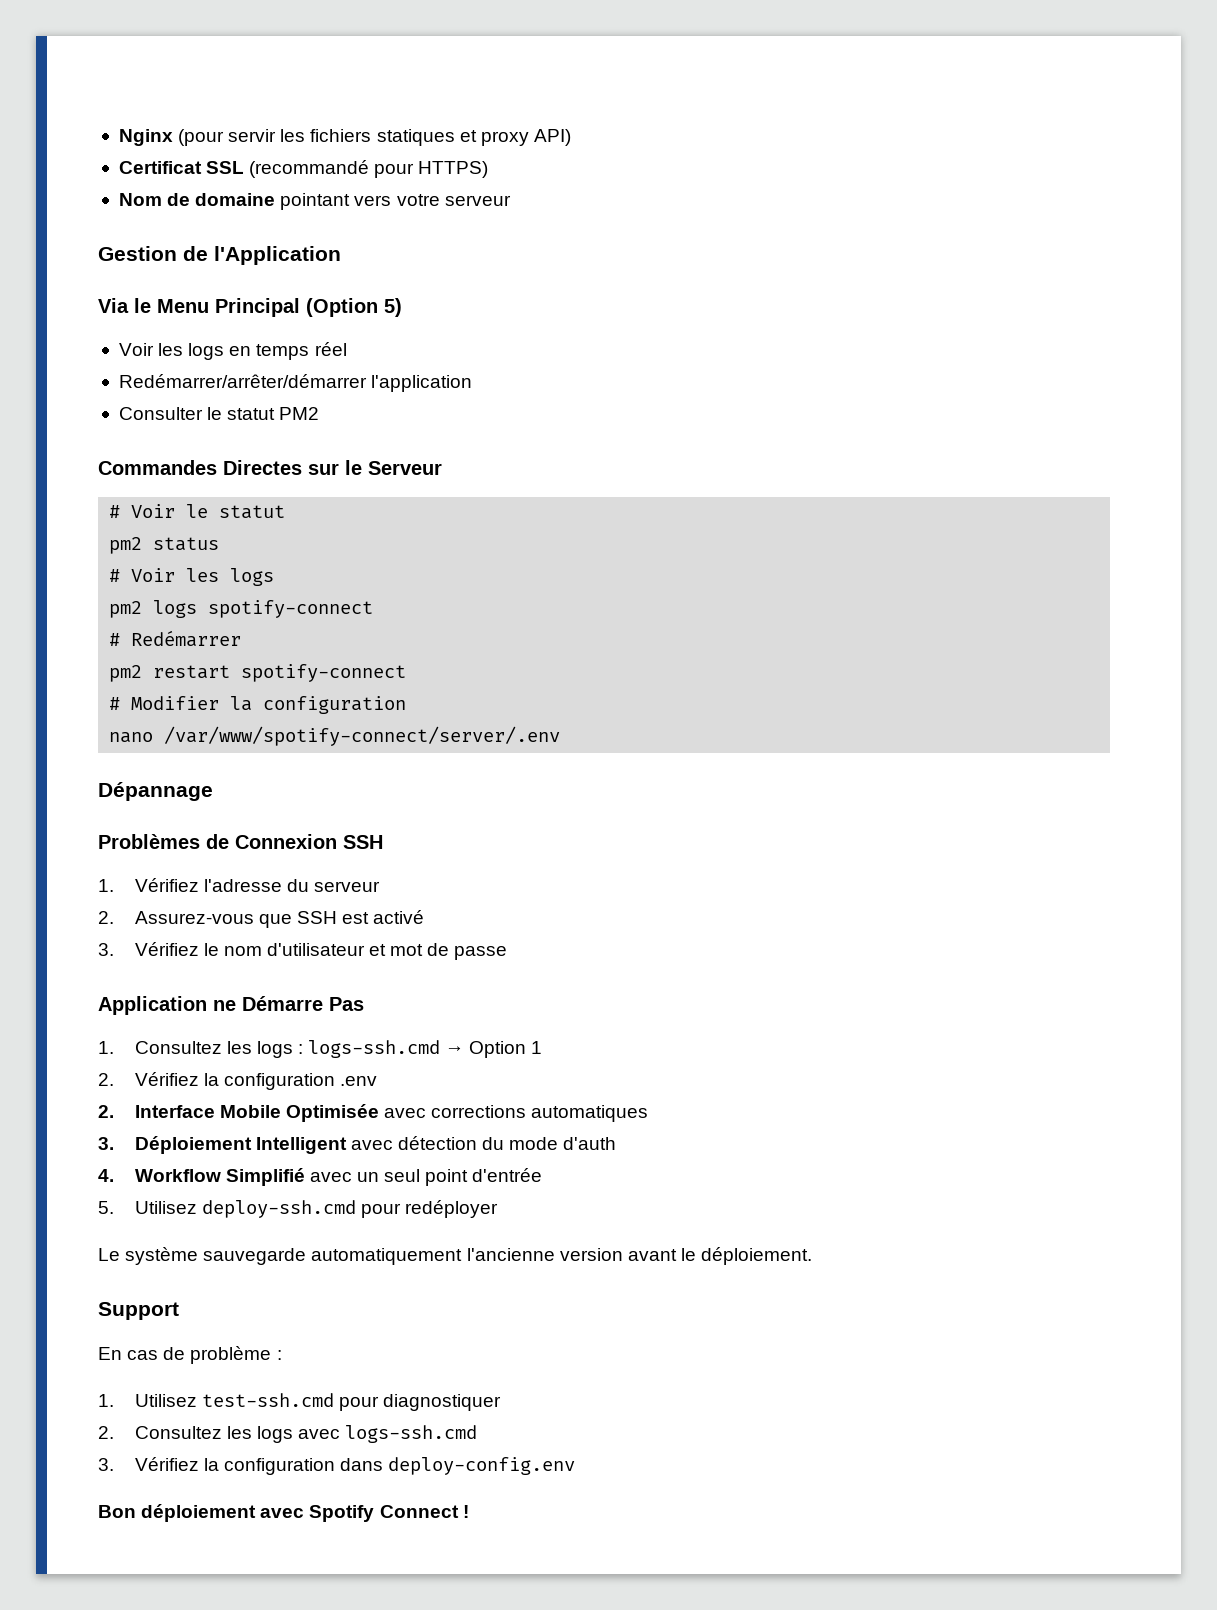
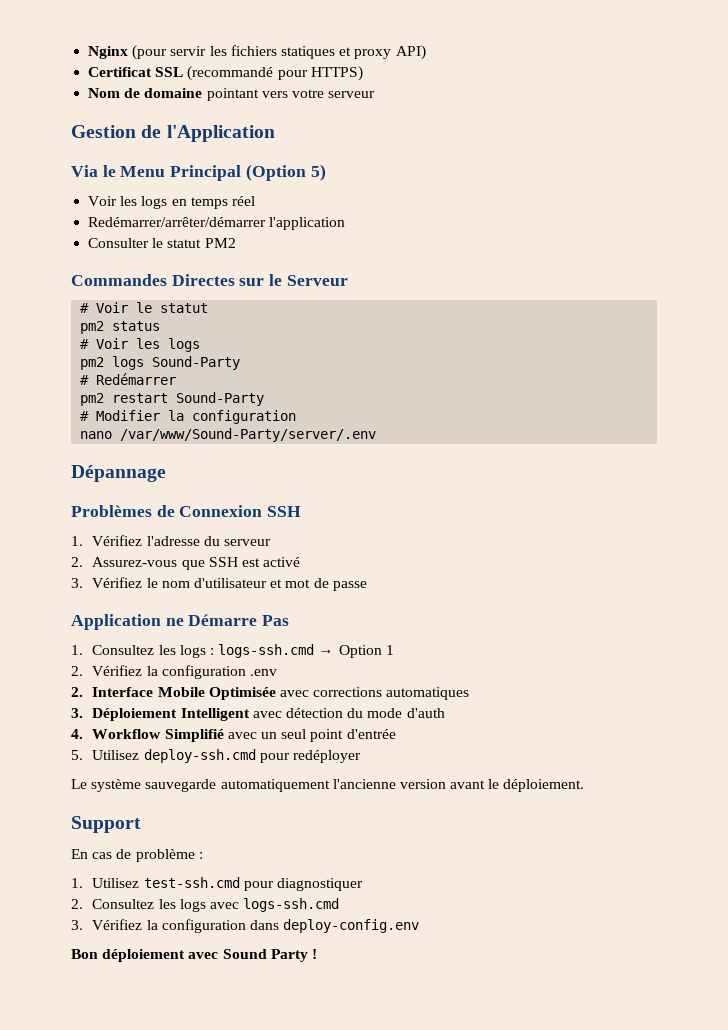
- pm2 logs spotify-connect
+ pm2 logs Sound-Party
- pm2 restart spotify-connect
+ pm2 restart Sound-Party
- nano /var/www/spotify-connect/server/.env
+ nano /var/www/Sound-Party/server/.env
- Bon déploiement avec Spotify Connect !
+ Bon déploiement avec Sound Party !

